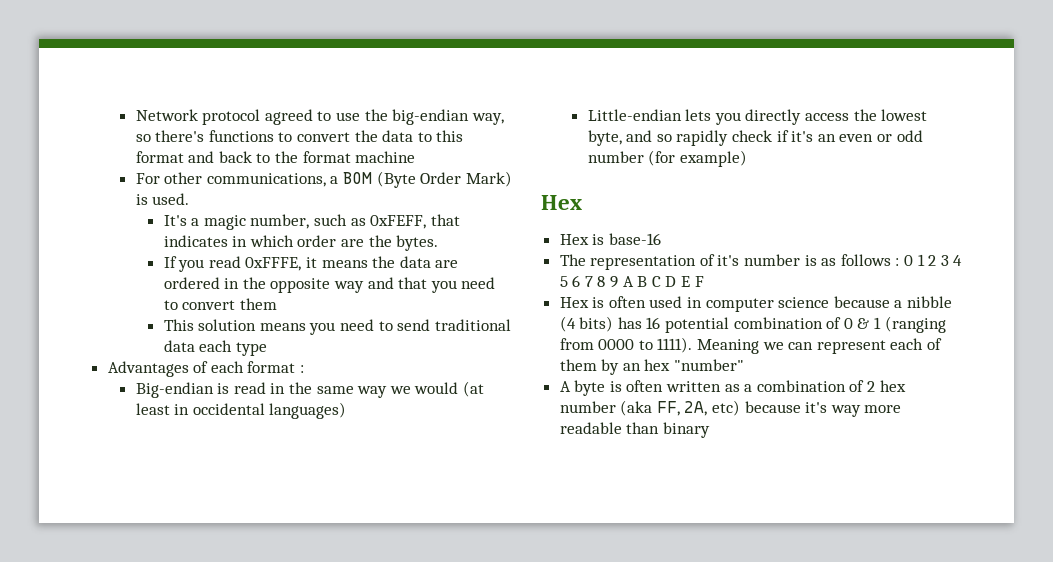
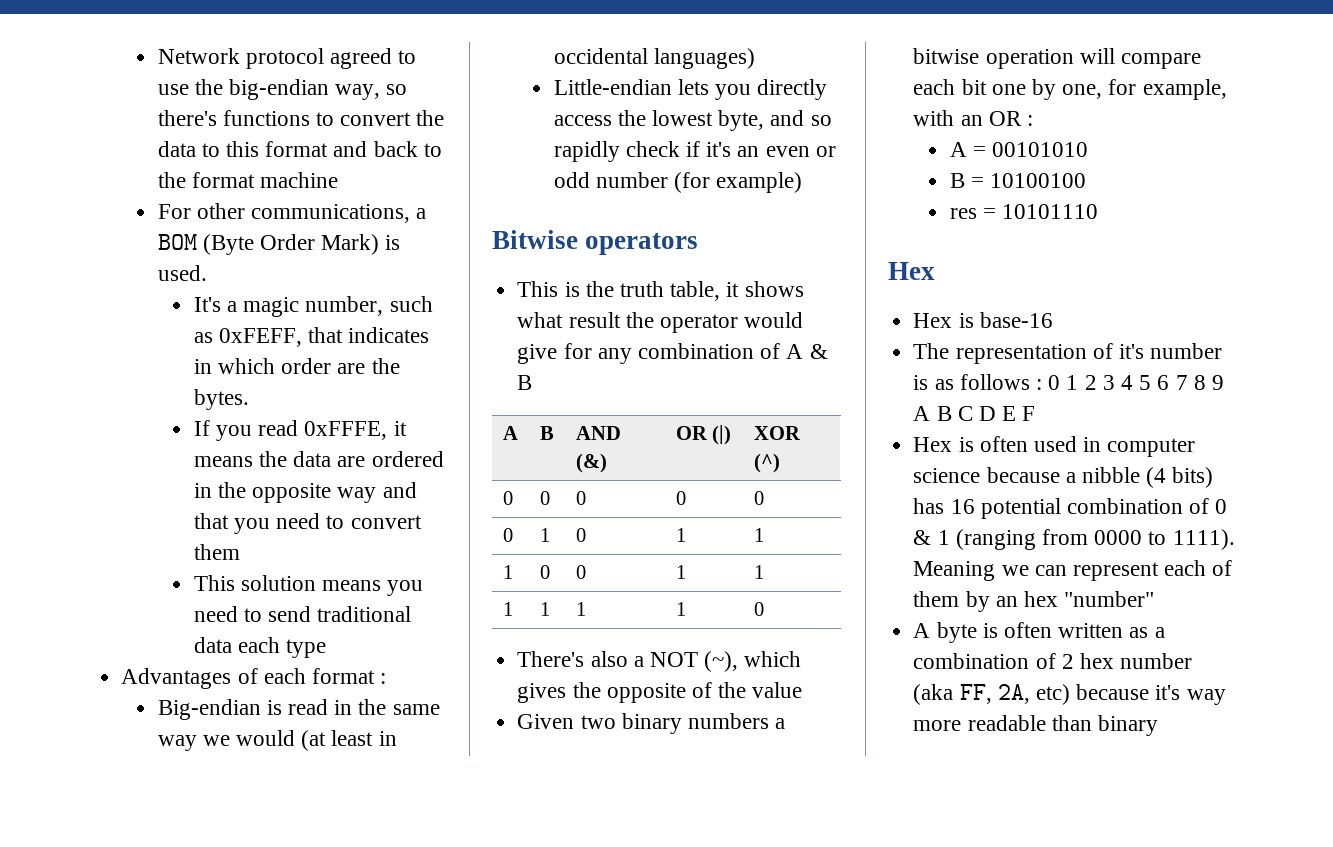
+ Bitwise operators
+ This is the truth table, it shows what result the operator would give for any combination of A & B
+ A | B | AND (&) | OR (|) | XOR (^)
+ 0 | 0 | 0 | 0 | 0
+ 0 | 1 | 0 | 1 | 1
+ 1 | 0 | 0 | 1 | 1
+ 1 | 1 | 1 | 1 | 0
+ There's also a NOT (~), which gives the opposite of the value
+ Given two binary numbers a bitwise operation will compare each bit one by one, for example, with an OR :
+ A = 00101010
+ B = 10100100
+ res = 10101110

